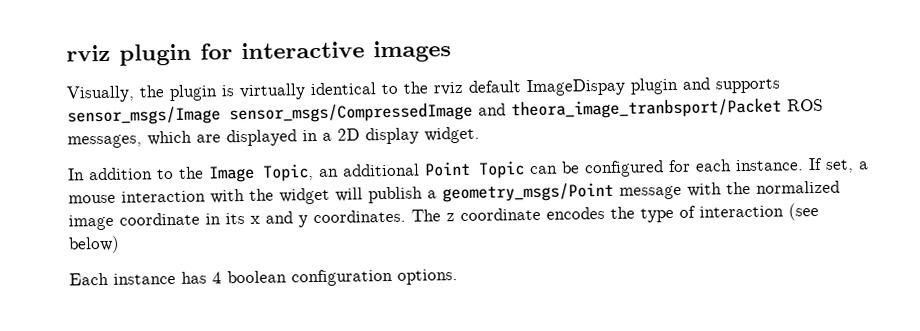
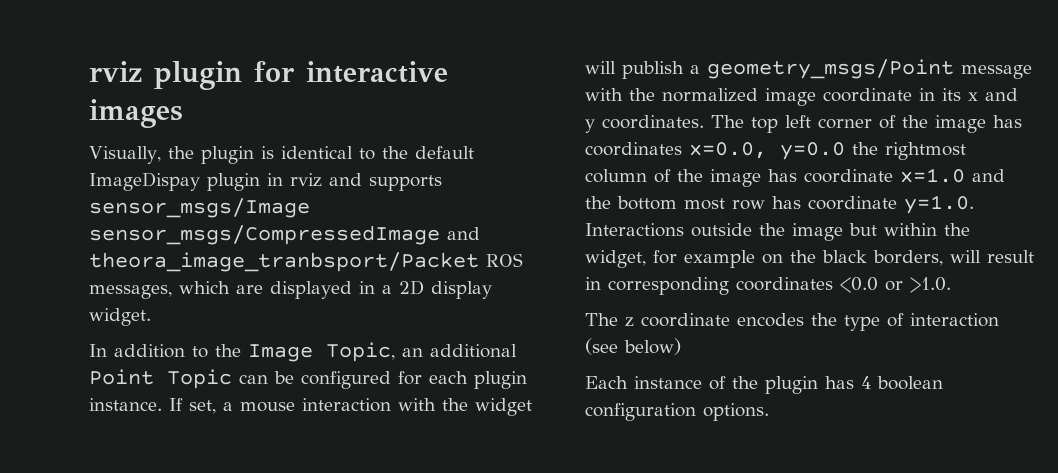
- Visually, the plugin is virtually identical to the rviz default ImageDispay plugin and supports sensor_msgs/Image sensor_msgs/CompressedImage and theora_image_tranbsport/Packet ROS messages, which are displayed in a 2D display widget.
+ Visually, the plugin is identical to the default ImageDispay plugin in rviz and supports sensor_msgs/Image sensor_msgs/CompressedImage and theora_image_tranbsport/Packet ROS messages, which are displayed in a 2D display widget.
- In addition to the Image Topic, an additional Point Topic can be configured for each instance.
+ In addition to the Image Topic, an additional Point Topic can be configured for each plugin instance.
+ The top left corner of the image has coordinates x=0.0, y=0.0 the rightmost column of the image has coordinate x=1.0 and the bottom most row has coordinate y=1.0. Interactions outside the image but within the widget, for example on the black borders, will result in corresponding coordinates <0.0 or >1.0.
- Each instance has 4 boolean configuration options.
+ Each instance of the plugin has 4 boolean configuration options.

